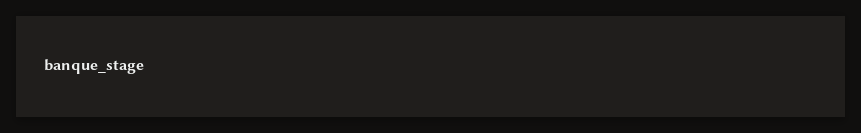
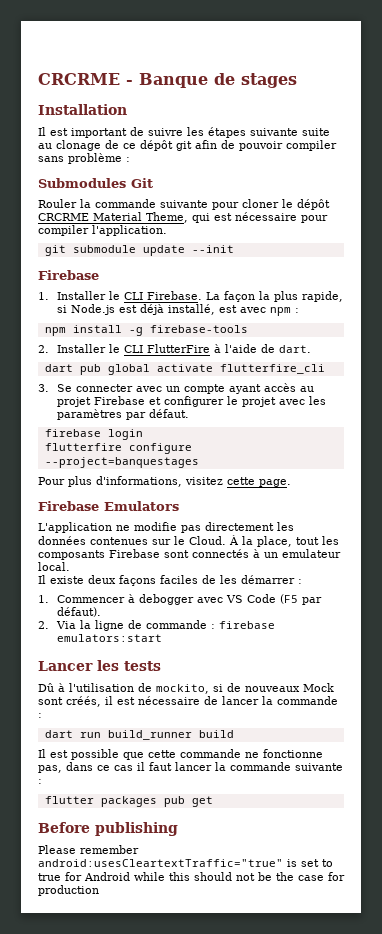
- banque_stage
+ CRCRME - Banque de stages
+ Installation
+ Il est important de suivre les étapes suivante suite au clonage de ce dépôt git afin de pouvoir compiler sans problème :
+ Submodules Git
+ Rouler la commande suivante pour cloner le dépôt CRCRME Material Theme, qui est nécessaire pour compiler l'application.
+ git submodule update --init
+ Firebase
+ 1. Installer le CLI Firebase. La façon la plus rapide, si Node.js est déjà installé, est avec npm :
+ npm install -g firebase-tools
+ 2. Installer le CLI FlutterFire à l'aide de dart.
+ dart pub global activate flutterfire_cli
+ 3. Se connecter avec un compte ayant accès au projet Firebase et configurer le projet avec les paramètres par défaut.
+ firebase login
+ flutterfire configure --project=banquestages
+ Pour plus d'informations, visitez cette page.
+ Firebase Emulators
+ L'application ne modifie pas directement les données contenues sur le Cloud. À la place, tout les composants Firebase sont connectés à un emulateur local.
+ Il existe deux façons faciles de les démarrer :
+ 1. Commencer à debogger avec VS Code (F5 par défaut).
+ 2. Via la ligne de commande : firebase emulators:start
+ Lancer les tests
+ Dû à l'utilisation de mockito, si de nouveaux Mock sont créés, il est nécessaire de lancer la commande :
+ dart run build_runner build
+ Il est possible que cette commande ne fonctionne pas, dans ce cas il faut lancer la commande suivante :
+ flutter packages pub get
+ Before publishing
+ Please remember android:usesCleartextTraffic="true" is set to true for Android while this should not be the case for production

